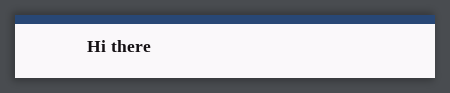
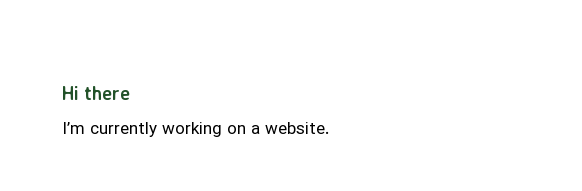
+ I’m currently working on a website.

